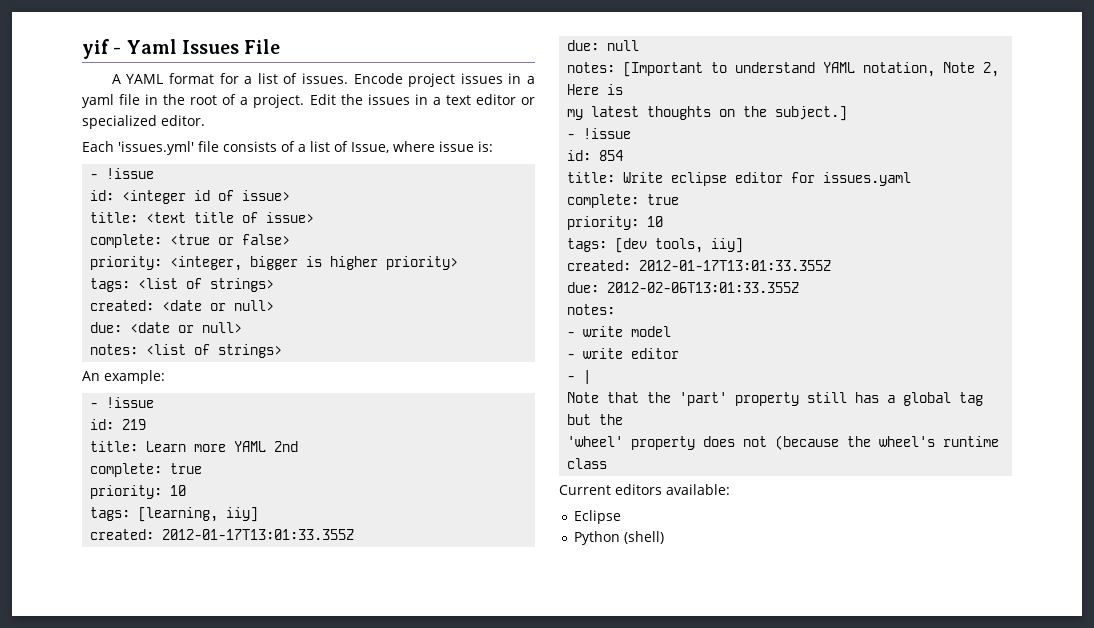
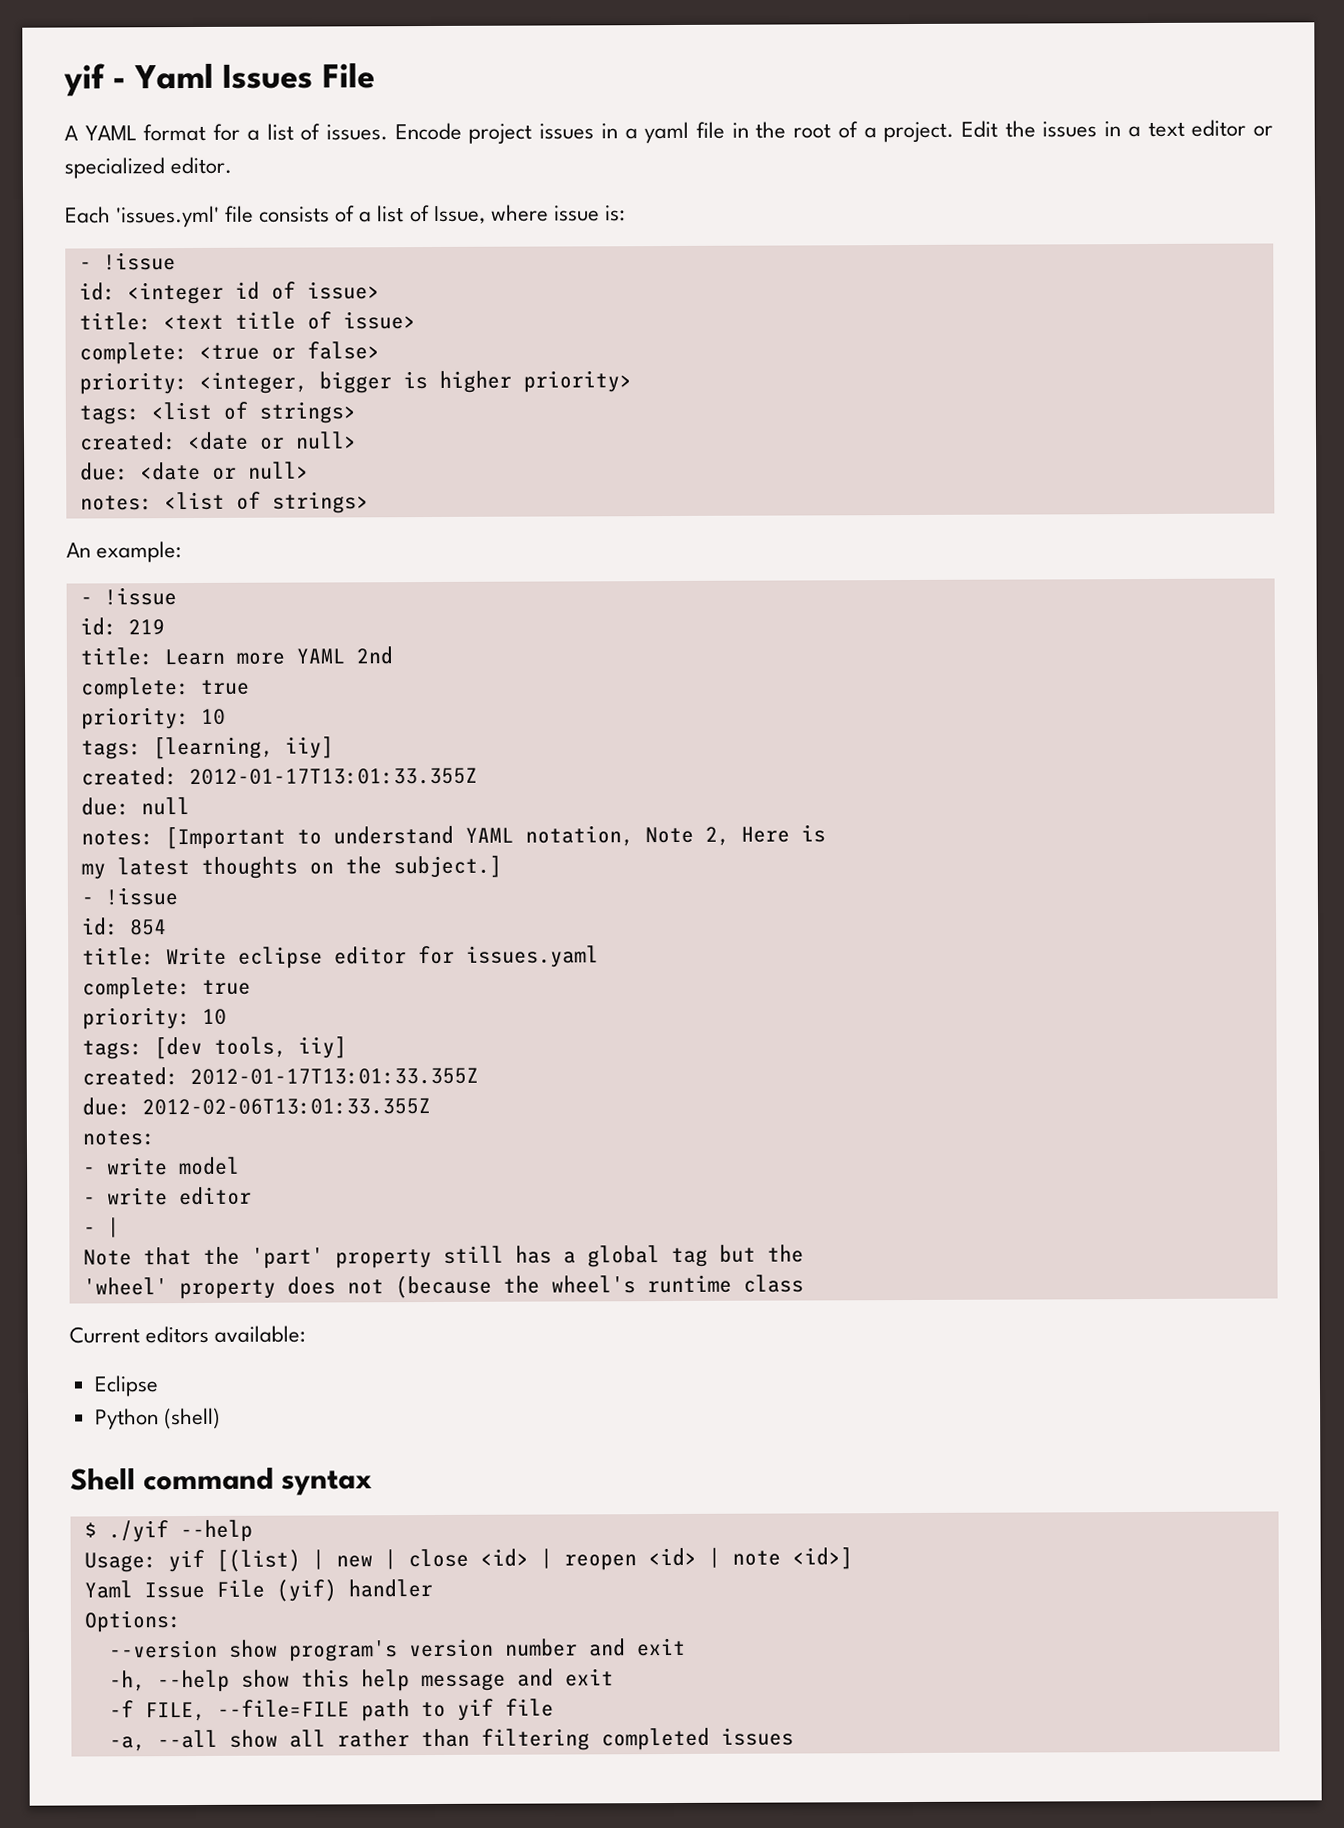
+ Shell command syntax
+ $ ./yif --help
+ Usage: yif [(list) | new | close <id> | reopen <id> | note <id>]
+ Yaml Issue File (yif) handler
+ Options:
+ --version show program's version number and exit
+ -h, --help show this help message and exit
+ -f FILE, --file=FILE path to yif file
+ -a, --all show all rather than filtering completed issues

